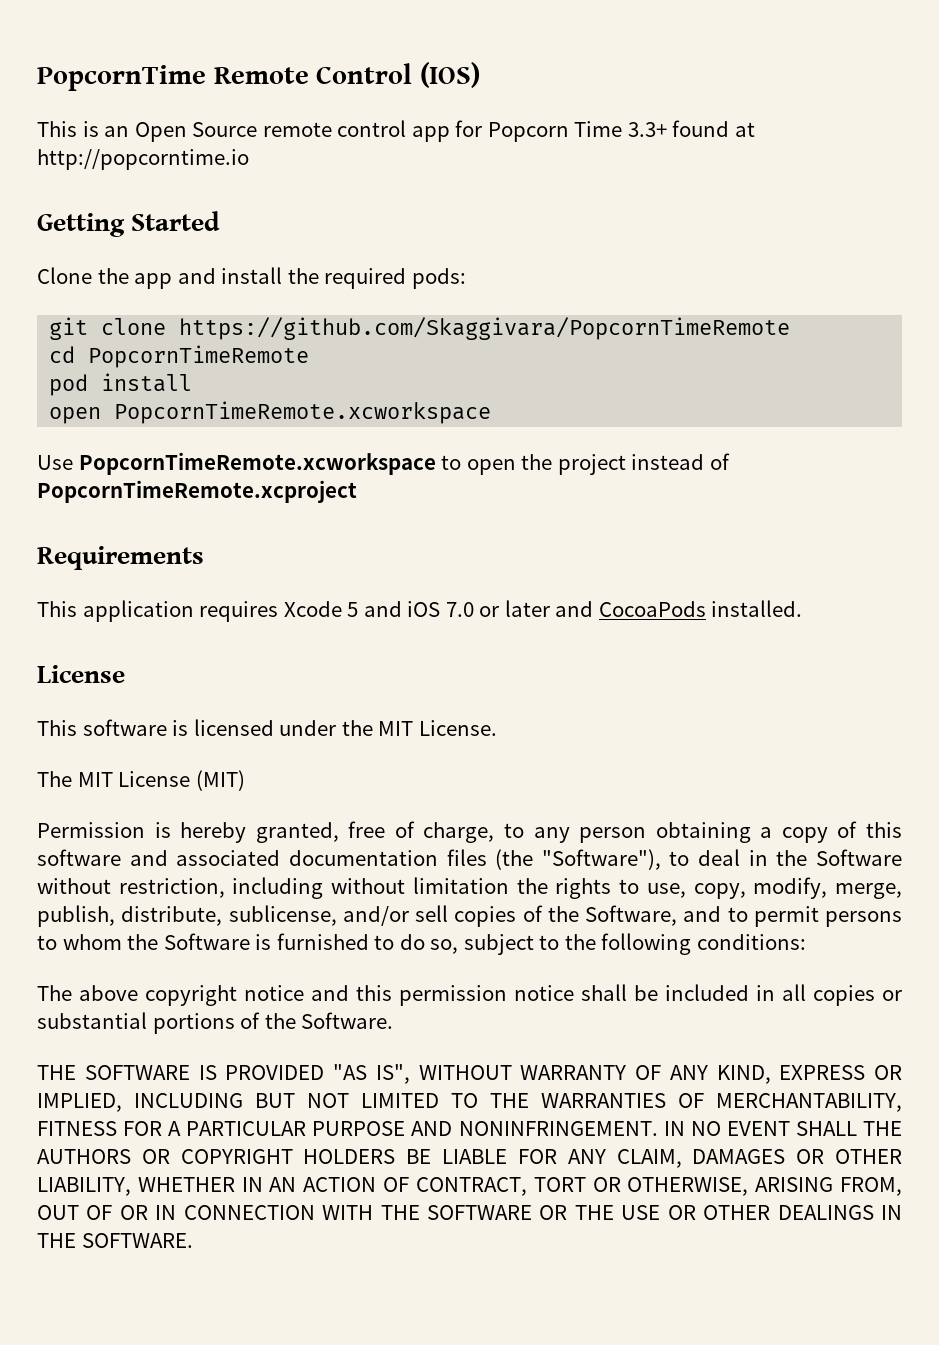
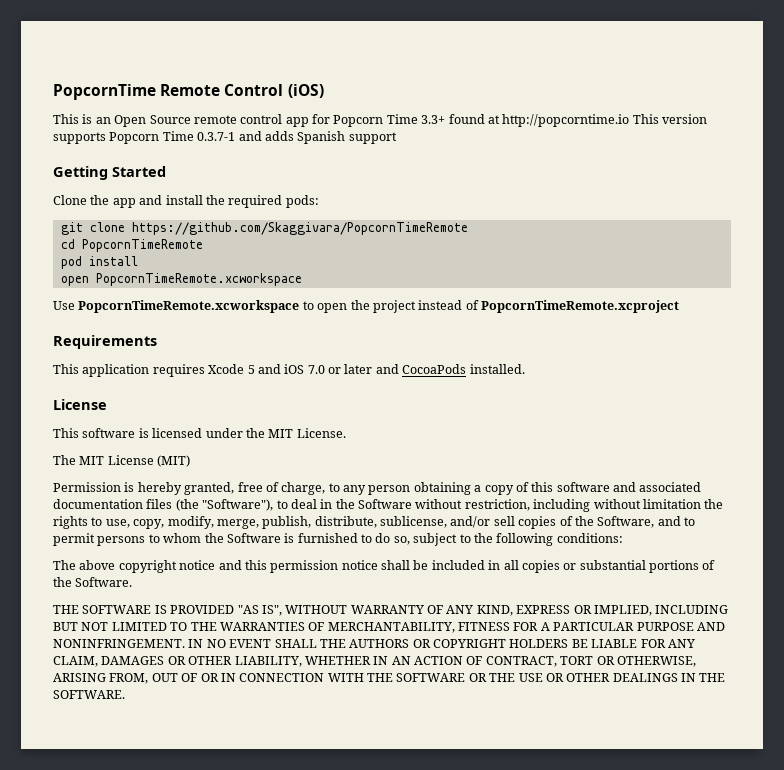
- PopcornTime Remote Control (IOS)
+ PopcornTime Remote Control (iOS)
- This is an Open Source remote control app for Popcorn Time 3.3+ found at http://popcorntime.io
+ This is an Open Source remote control app for Popcorn Time 3.3+ found at http://popcorntime.io This version supports Popcorn Time 0.3.7-1 and adds Spanish support

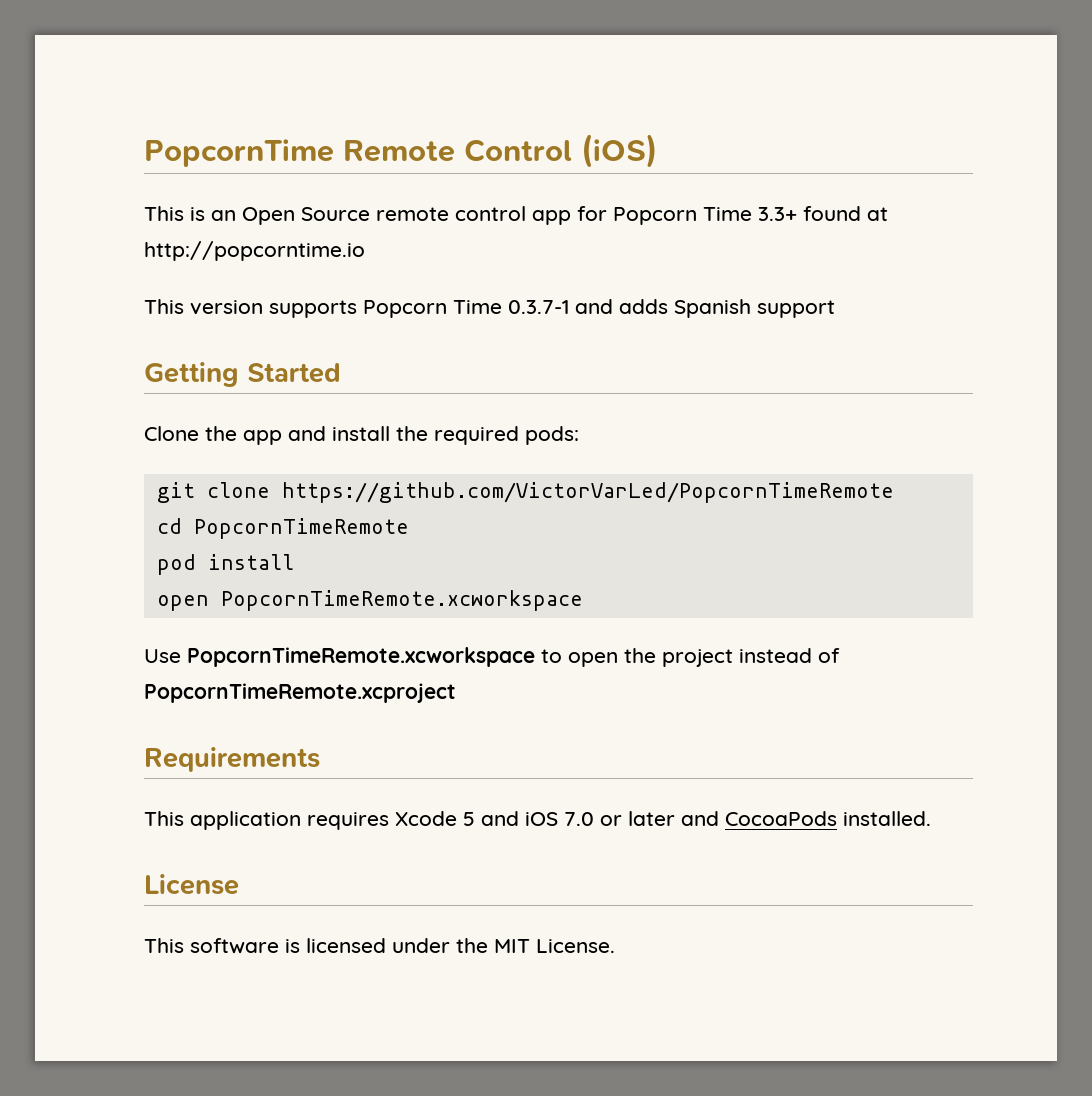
- This is an Open Source remote control app for Popcorn Time 3.3+ found at http://popcorntime.io This version supports Popcorn Time 0.3.7-1 and adds Spanish support
+ This is an Open Source remote control app for Popcorn Time 3.3+ found at http://popcorntime.io
+ This version supports Popcorn Time 0.3.7-1 and adds Spanish support
- git clone https://github.com/Skaggivara/PopcornTimeRemote
+ git clone https://github.com/VictorVarLed/PopcornTimeRemote
- The MIT License (MIT)
- Permission is hereby granted, free of charge, to any person obtaining a copy of this software and associated documentation files (the "Software"), to deal in the Software without restriction, including without limitation the rights to use, copy, modify, merge, publish, distribute, sublicense, and/or sell copies of the Software, and to permit persons to whom the Software is furnished to do so, subject to the following conditions:
- The above copyright notice and this permission notice shall be included in all copies or substantial portions of the Software.
- THE SOFTWARE IS PROVIDED "AS IS", WITHOUT WARRANTY OF ANY KIND, EXPRESS OR IMPLIED, INCLUDING BUT NOT LIMITED TO THE WARRANTIES OF MERCHANTABILITY, FITNESS FOR A PARTICULAR PURPOSE AND NONINFRINGEMENT. IN NO EVENT SHALL THE AUTHORS OR COPYRIGHT HOLDERS BE LIABLE FOR ANY CLAIM, DAMAGES OR OTHER LIABILITY, WHETHER IN AN ACTION OF CONTRACT, TORT OR OTHERWISE, ARISING FROM, OUT OF OR IN CONNECTION WITH THE SOFTWARE OR THE USE OR OTHER DEALINGS IN THE SOFTWARE.

